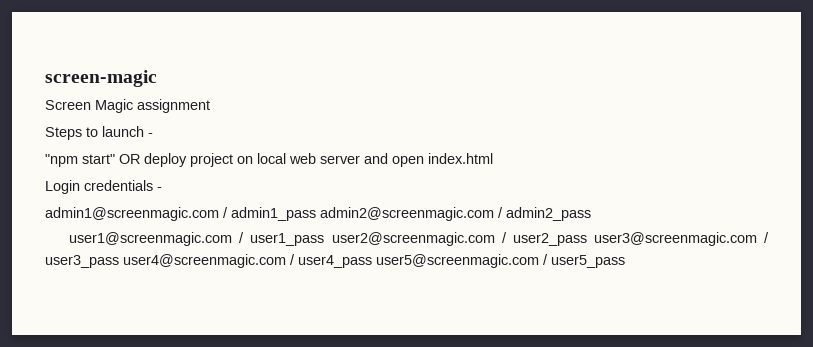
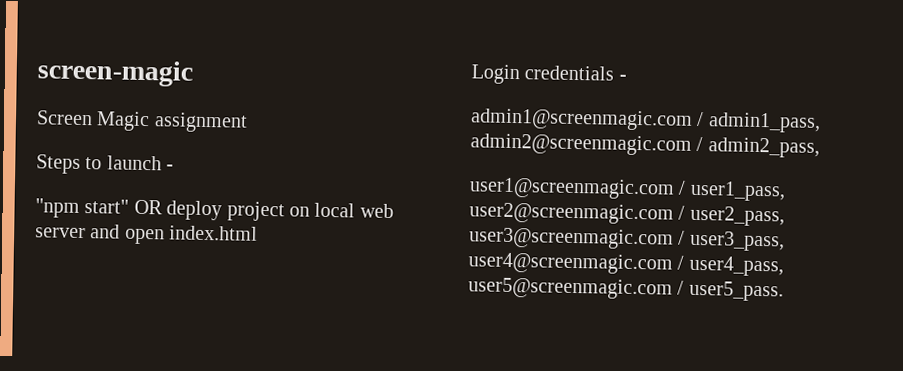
- admin1@screenmagic.com / admin1_pass admin2@screenmagic.com / admin2_pass
+ admin1@screenmagic.com / admin1_pass, admin2@screenmagic.com / admin2_pass,
- user1@screenmagic.com / user1_pass user2@screenmagic.com / user2_pass user3@screenmagic.com / user3_pass user4@screenmagic.com / user4_pass user5@screenmagic.com / user5_pass
+ user1@screenmagic.com / user1_pass, user2@screenmagic.com / user2_pass, user3@screenmagic.com / user3_pass, user4@screenmagic.com / user4_pass, user5@screenmagic.com / user5_pass.

